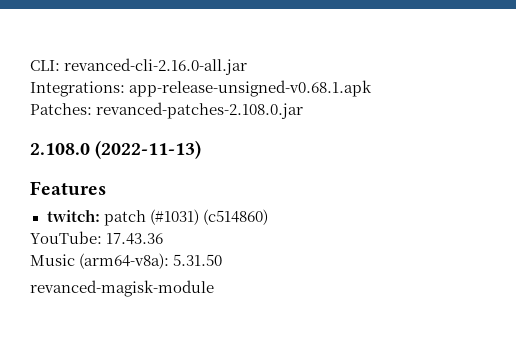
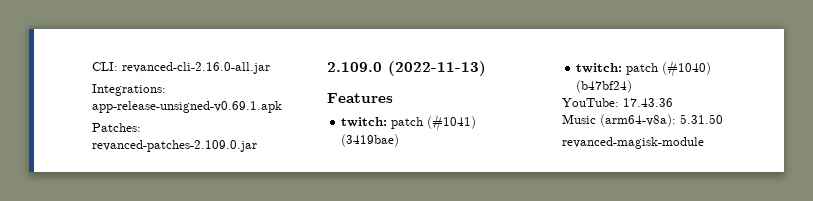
- Integrations: app-release-unsigned-v0.68.1.apk
+ Integrations: app-release-unsigned-v0.69.1.apk
- Patches: revanced-patches-2.108.0.jar
- 2.108.0 (2022-11-13)
+ Patches: revanced-patches-2.109.0.jar
+ 2.109.0 (2022-11-13)
- twitch: patch (#1031) (c514860)
+ twitch: patch (#1041) (3419bae)
+ twitch: patch (#1040) (b47bf24)

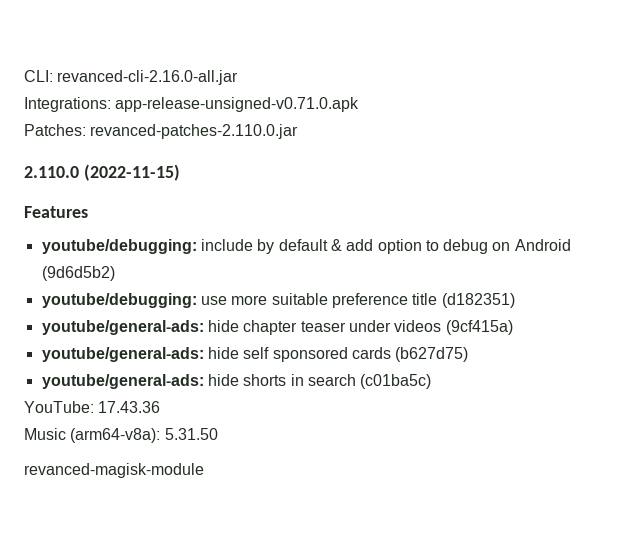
- Integrations: app-release-unsigned-v0.69.1.apk
+ Integrations: app-release-unsigned-v0.71.0.apk
- Patches: revanced-patches-2.109.0.jar
- 2.109.0 (2022-11-13)
+ Patches: revanced-patches-2.110.0.jar
+ 2.110.0 (2022-11-15)
  Features
- twitch: patch (#1041) (3419bae)
- twitch: patch (#1040) (b47bf24)
+ youtube/debugging: include by default & add option to debug on Android (9d6d5b2)
+ youtube/debugging: use more suitable preference title (d182351)
+ youtube/general-ads: hide chapter teaser under videos (9cf415a)
+ youtube/general-ads: hide self sponsored cards (b627d75)
+ youtube/general-ads: hide shorts in search (c01ba5c)

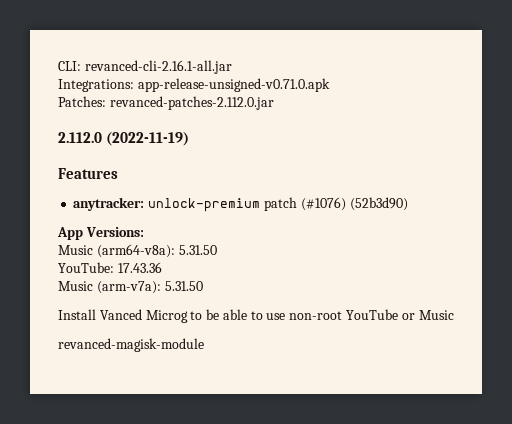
- CLI: revanced-cli-2.16.0-all.jar
+ CLI: revanced-cli-2.16.1-all.jar
- Patches: revanced-patches-2.110.0.jar
- 2.110.0 (2022-11-15)
+ Patches: revanced-patches-2.112.0.jar
+ 2.112.0 (2022-11-19)
  Features
- youtube/debugging: include by default & add option to debug on Android (9d6d5b2)
- youtube/debugging: use more suitable preference title (d182351)
- youtube/general-ads: hide chapter teaser under videos (9cf415a)
- youtube/general-ads: hide self sponsored cards (b627d75)
- youtube/general-ads: hide shorts in search (c01ba5c)
+ anytracker: unlock-premium patch (#1076) (52b3d90)
+ App Versions:
+ Music (arm64-v8a): 5.31.50
- Music (arm64-v8a): 5.31.50
+ Music (arm-v7a): 5.31.50
+ Install Vanced Microg to be able to use non-root YouTube or Music

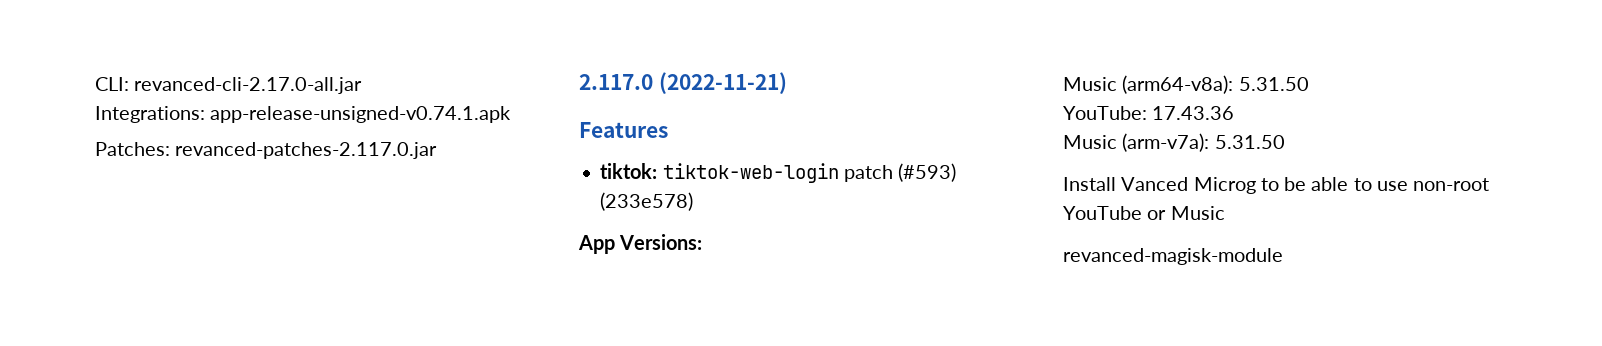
- CLI: revanced-cli-2.16.1-all.jar
+ CLI: revanced-cli-2.17.0-all.jar
- Integrations: app-release-unsigned-v0.71.0.apk
+ Integrations: app-release-unsigned-v0.74.1.apk
- Patches: revanced-patches-2.112.0.jar
- 2.112.0 (2022-11-19)
+ Patches: revanced-patches-2.117.0.jar
+ 2.117.0 (2022-11-21)
  Features
- anytracker: unlock-premium patch (#1076) (52b3d90)
+ tiktok: tiktok-web-login patch (#593) (233e578)

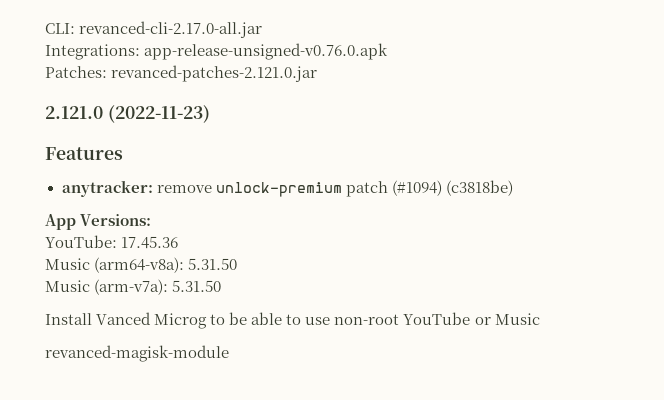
- Integrations: app-release-unsigned-v0.74.1.apk
+ Integrations: app-release-unsigned-v0.76.0.apk
- Patches: revanced-patches-2.117.0.jar
- 2.117.0 (2022-11-21)
+ Patches: revanced-patches-2.121.0.jar
+ 2.121.0 (2022-11-23)
  Features
- tiktok: tiktok-web-login patch (#593) (233e578)
+ anytracker: remove unlock-premium patch (#1094) (c3818be)
+ YouTube: 17.45.36
- YouTube: 17.43.36

